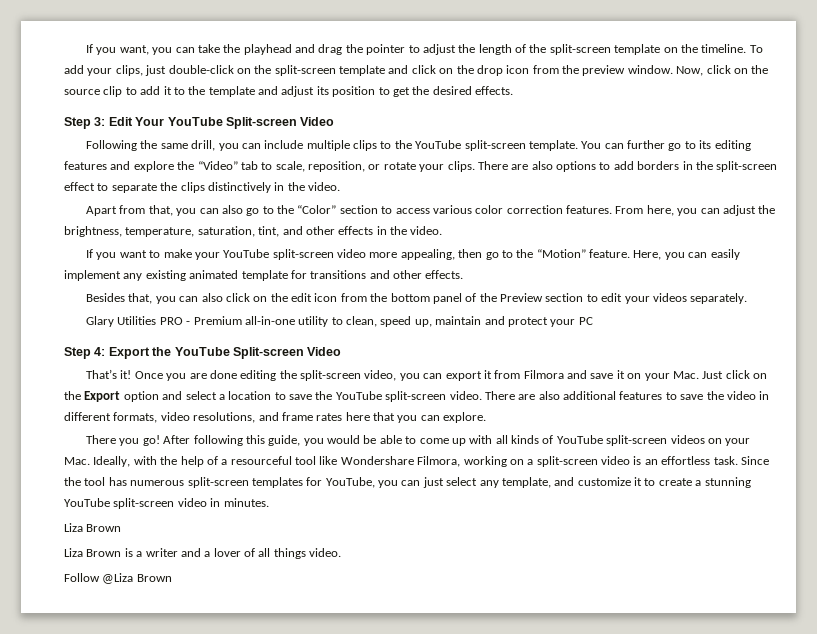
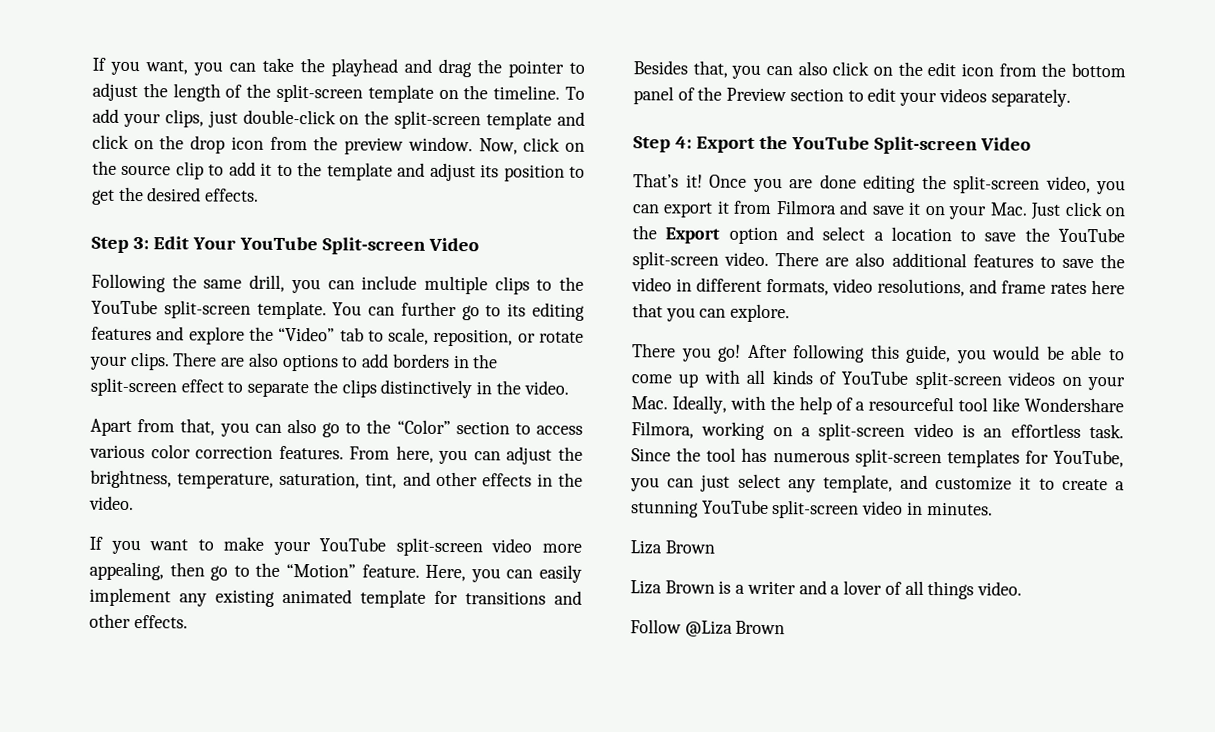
- Glary Utilities PRO - Premium all-in-one utility to clean, speed up, maintain and protect your PC

